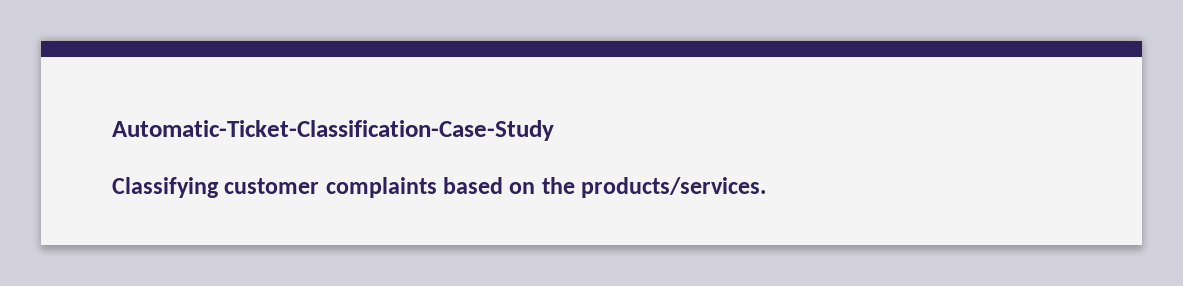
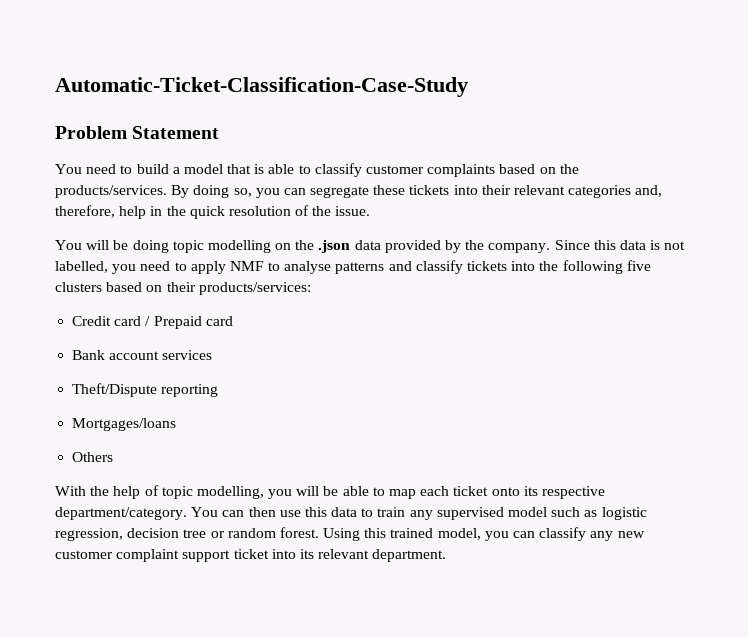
- Classifying customer complaints based on the products/services.
+ Problem Statement
+ You need to build a model that is able to classify customer complaints based on the products/services.
+ By doing so, you can segregate these tickets into their relevant categories and, therefore, help in the quick resolution of the issue.
+ You will be doing topic modelling on the .json data provided by the company. Since this data is not labelled, you need to apply NMF to analyse patterns and classify tickets into the following five clusters based on their products/services:
+ Credit card / Prepaid card
+ Bank account services
+ Theft/Dispute reporting
+ Mortgages/loans
+ Others
+ With the help of topic modelling, you will be able to map each ticket onto its respective department/category. You can then use this data to train any supervised model such as logistic regression, decision tree or random forest. Using this trained model, you can classify any new customer complaint support ticket into its relevant department.

